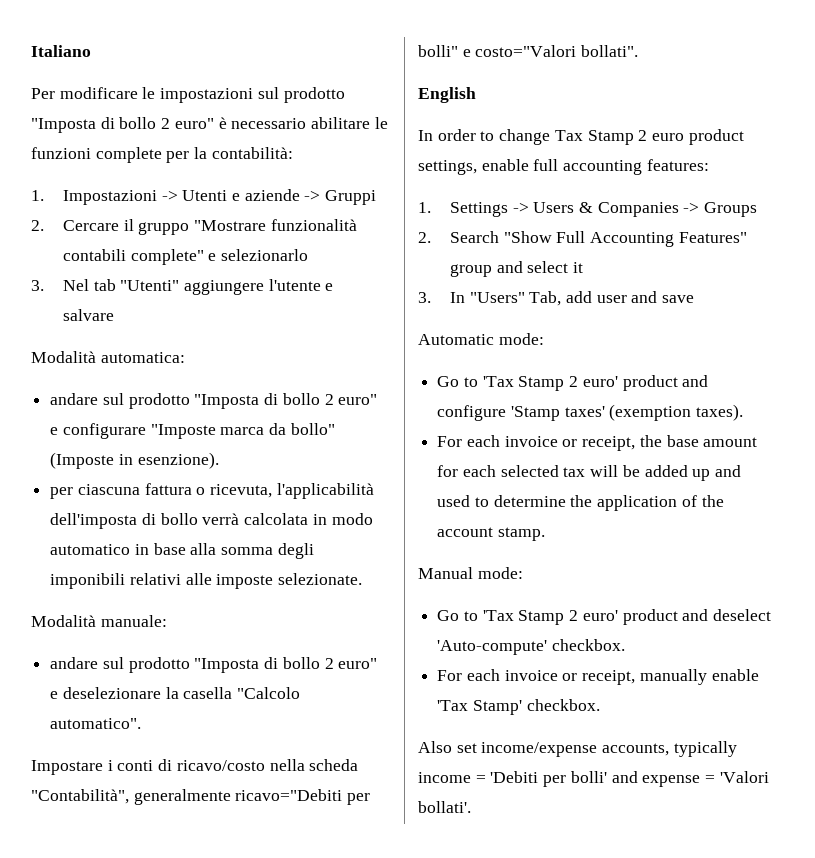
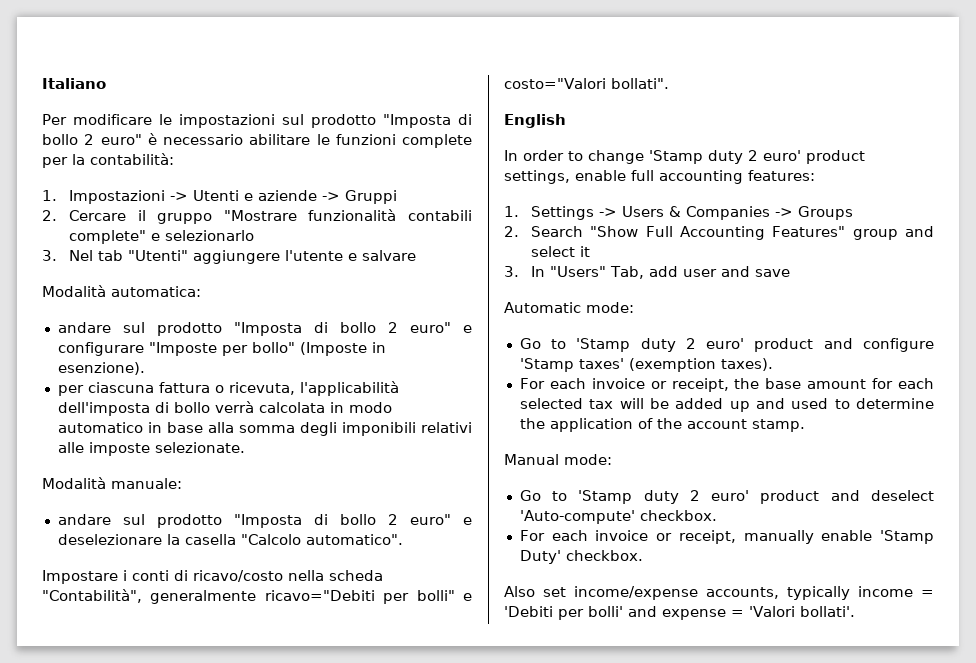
- andare sul prodotto "Imposta di bollo 2 euro" e configurare "Imposte marca da bollo" (Imposte in esenzione).
+ andare sul prodotto "Imposta di bollo 2 euro" e configurare "Imposte per bollo" (Imposte in esenzione).
- In order to change Tax Stamp 2 euro product settings, enable full accounting features:
+ In order to change 'Stamp duty 2 euro' product settings, enable full accounting features:
- Go to 'Tax Stamp 2 euro' product and configure 'Stamp taxes' (exemption taxes).
+ Go to 'Stamp duty 2 euro' product and configure 'Stamp taxes' (exemption taxes).
- Go to 'Tax Stamp 2 euro' product and deselect 'Auto-compute' checkbox.
+ Go to 'Stamp duty 2 euro' product and deselect 'Auto-compute' checkbox.
- For each invoice or receipt, manually enable 'Tax Stamp' checkbox.
+ For each invoice or receipt, manually enable 'Stamp Duty' checkbox.

